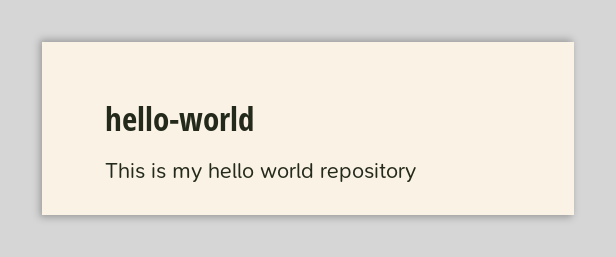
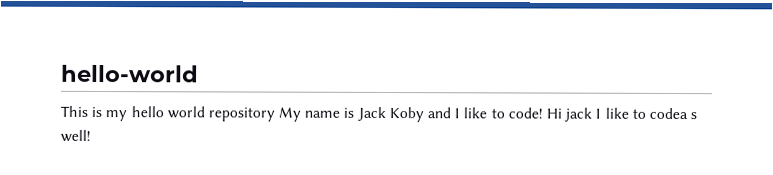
- This is my hello world repository
+ This is my hello world repository My name is Jack Koby and I like to code! Hi jack I like to codea s well!

